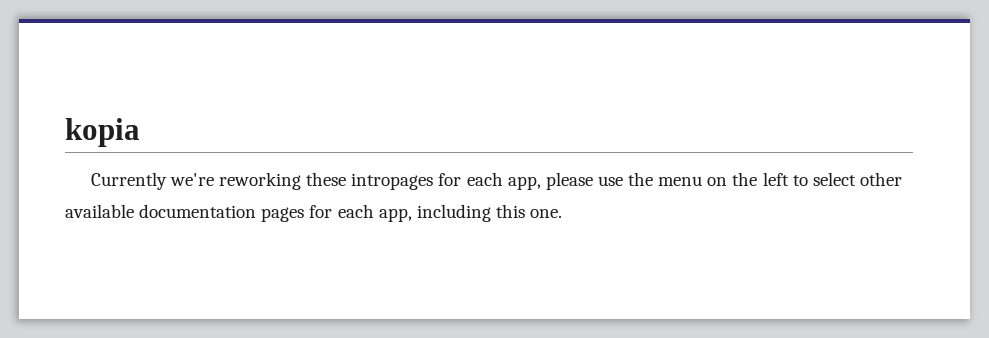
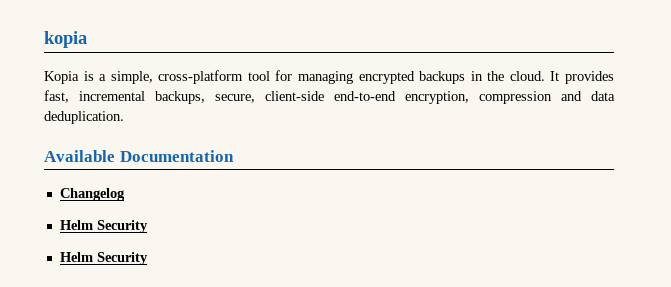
- Currently we're reworking these intropages for each app, please use the menu on the left to select other available documentation pages for each app, including this one.
+ Kopia is a simple, cross-platform tool for managing encrypted backups in the cloud. It provides fast, incremental backups, secure, client-side end-to-end encryption, compression and data deduplication.
+ Available Documentation
+ Changelog
+ Helm Security
+ Helm Security

